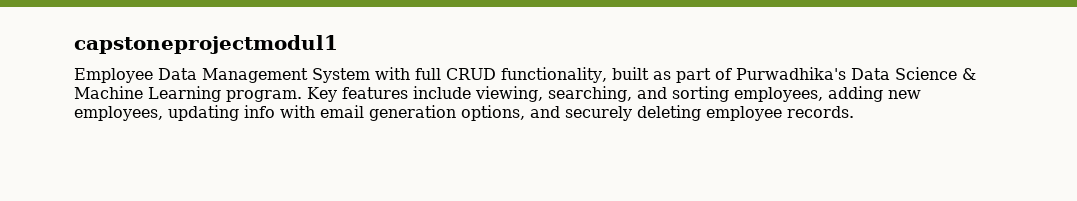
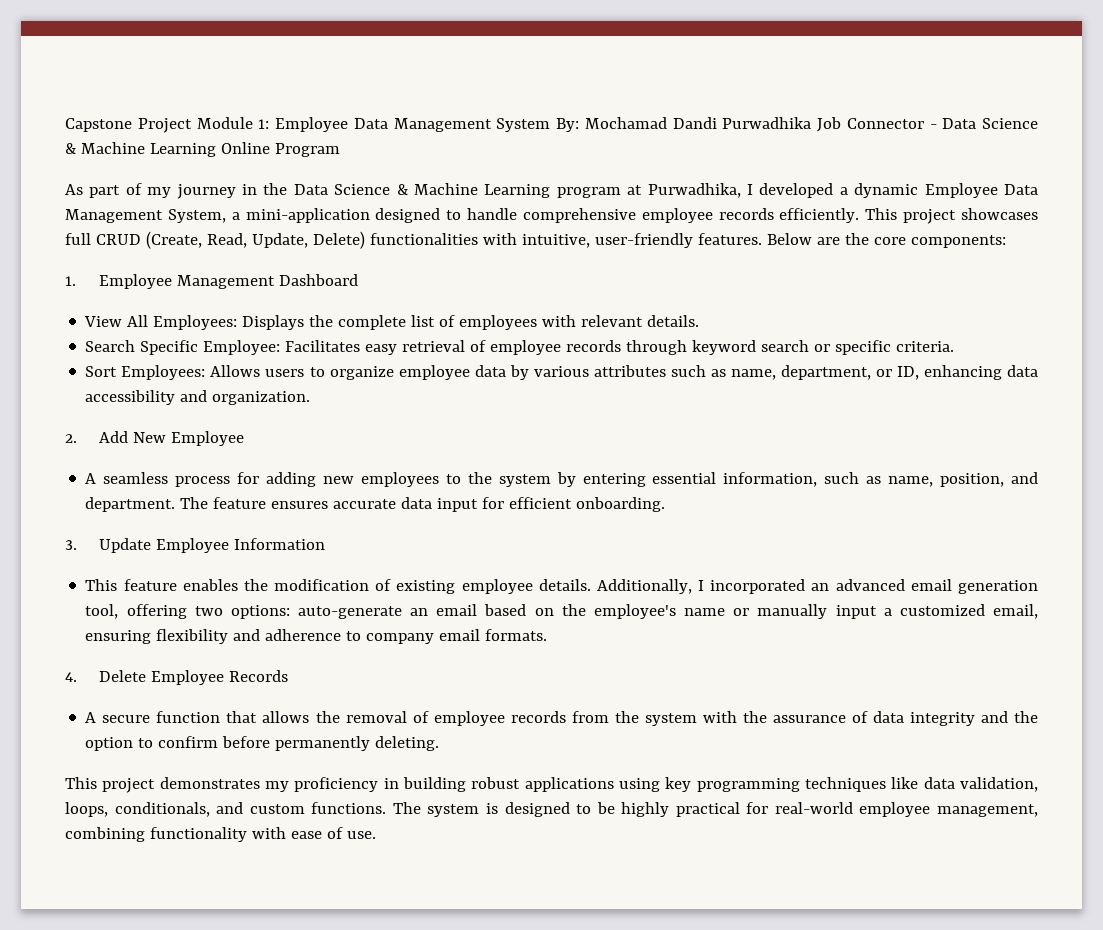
- capstoneprojectmodul1
- Employee Data Management System with full CRUD functionality, built as part of Purwadhika's Data Science & Machine Learning program. Key features include viewing, searching, and sorting employees, adding new employees, updating info with email generation options, and securely deleting employee records.
+ Capstone Project Module 1: Employee Data Management System By: Mochamad Dandi Purwadhika Job Connector - Data Science & Machine Learning Online Program
+ As part of my journey in the Data Science & Machine Learning program at Purwadhika, I developed a dynamic Employee Data Management System, a mini-application designed to handle comprehensive employee records efficiently. This project showcases full CRUD (Create, Read, Update, Delete) functionalities with intuitive, user-friendly features. Below are the core components:
+ 1. Employee Management Dashboard
+ View All Employees: Displays the complete list of employees with relevant details.
+ Search Specific Employee: Facilitates easy retrieval of employee records through keyword search or specific criteria.
+ Sort Employees: Allows users to organize employee data by various attributes such as name, department, or ID, enhancing data accessibility and organization.
+ 2. Add New Employee
+ A seamless process for adding new employees to the system by entering essential information, such as name, position, and department. The feature ensures accurate data input for efficient onboarding.
+ 3. Update Employee Information
+ This feature enables the modification of existing employee details. Additionally, I incorporated an advanced email generation tool, offering two options: auto-generate an email based on the employee's name or manually input a customized email, ensuring flexibility and adherence to company email formats.
+ 4. Delete Employee Records
+ A secure function that allows the removal of employee records from the system with the assurance of data integrity and the option to confirm before permanently deleting.
+ This project demonstrates my proficiency in building robust applications using key programming techniques like data validation, loops, conditionals, and custom functions. The system is designed to be highly practical for real-world employee management, combining functionality with ease of use.

